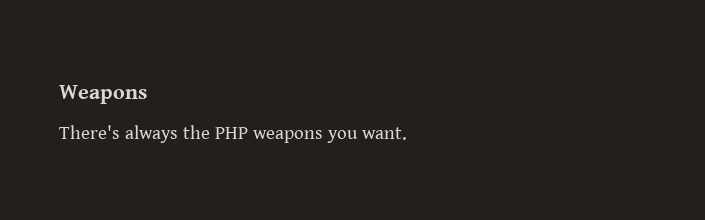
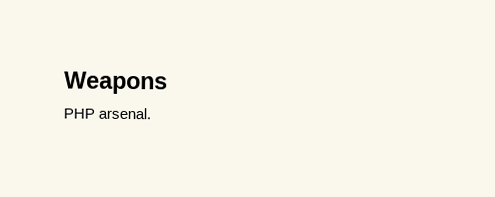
- There's always the PHP weapons you want.
+ PHP arsenal.

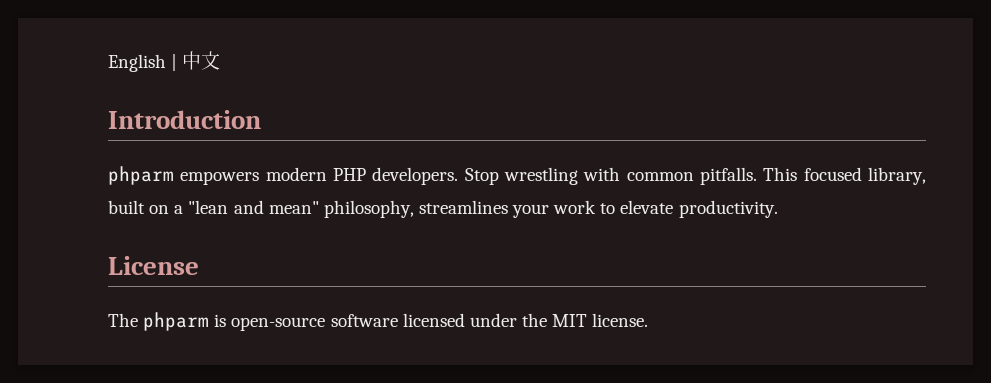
- Weapons
- PHP arsenal.
+ English | 中文
+ Introduction
+ phparm empowers modern PHP developers. Stop wrestling with common pitfalls. This focused library, built on a "lean and mean" philosophy, streamlines your work to elevate productivity.
+ License
+ The phparm is open-source software licensed under the MIT license.

